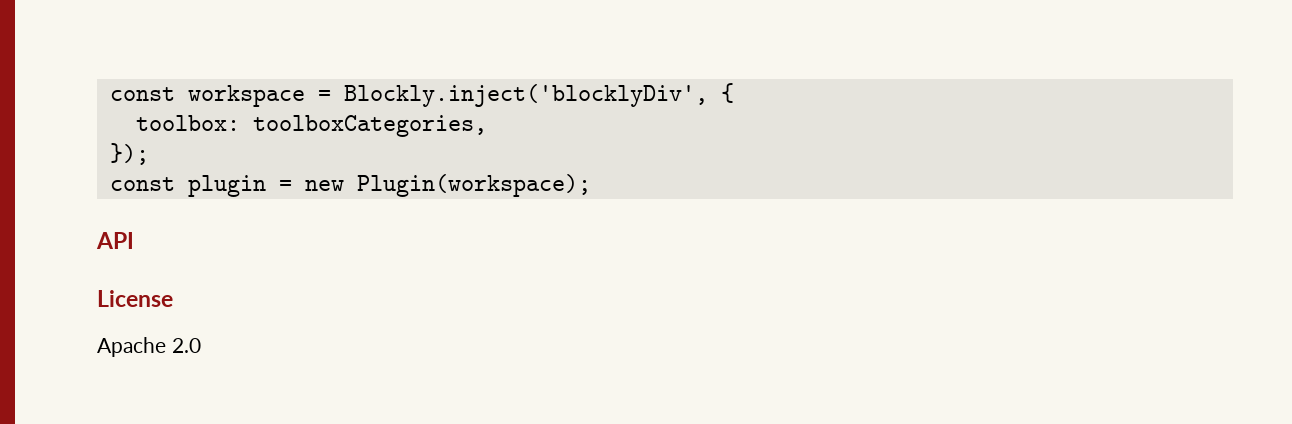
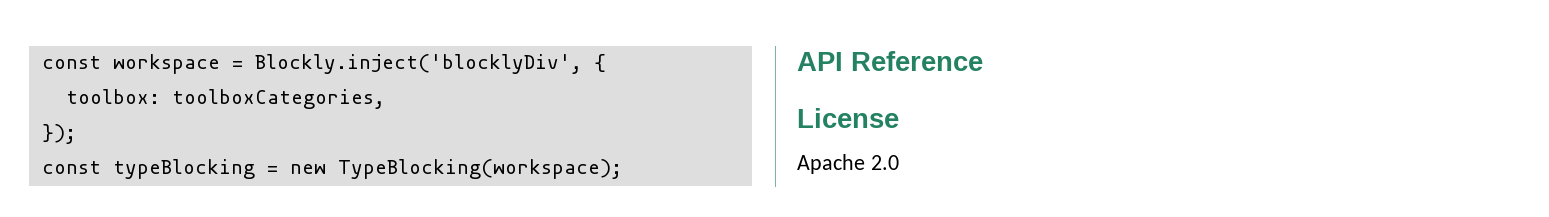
- const plugin = new Plugin(workspace);
+ const typeBlocking = new TypeBlocking(workspace);
- API
+ API Reference

